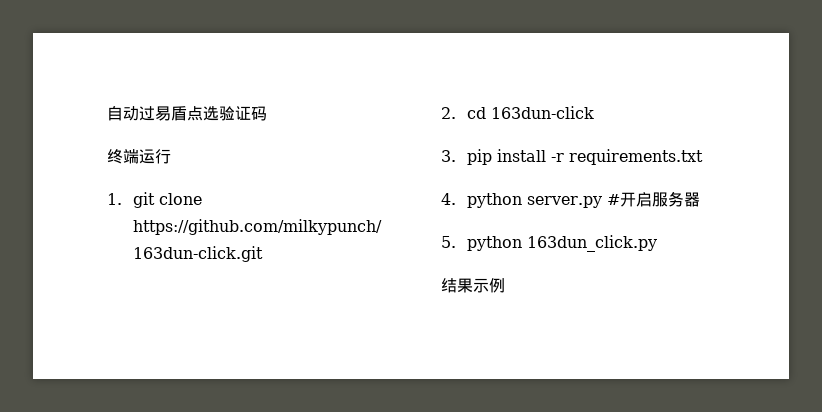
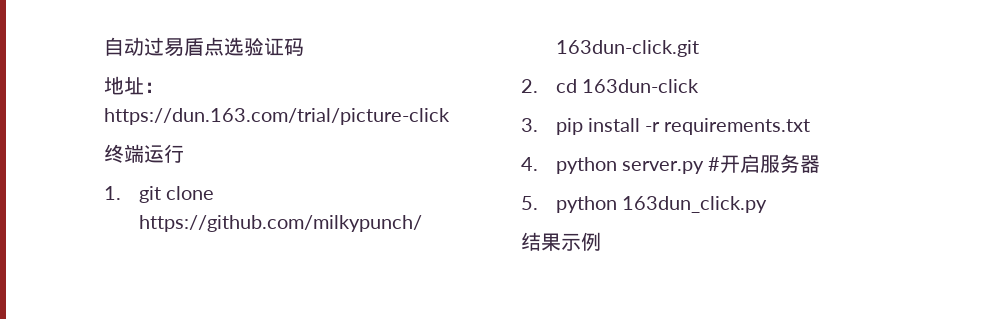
+ 地址：https://dun.163.com/trial/picture-click

